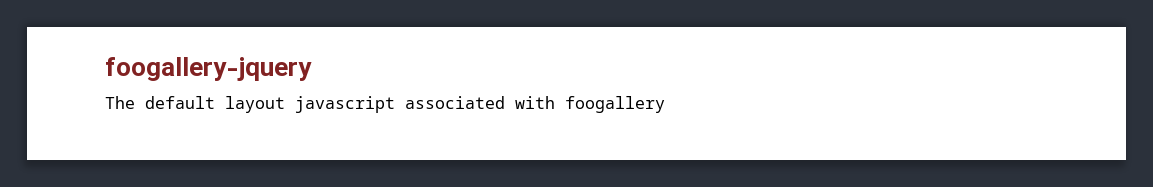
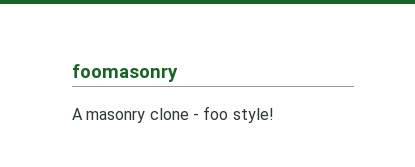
- foogallery-jquery
- The default layout javascript associated with foogallery
+ foomasonry
+ A masonry clone - foo style!

